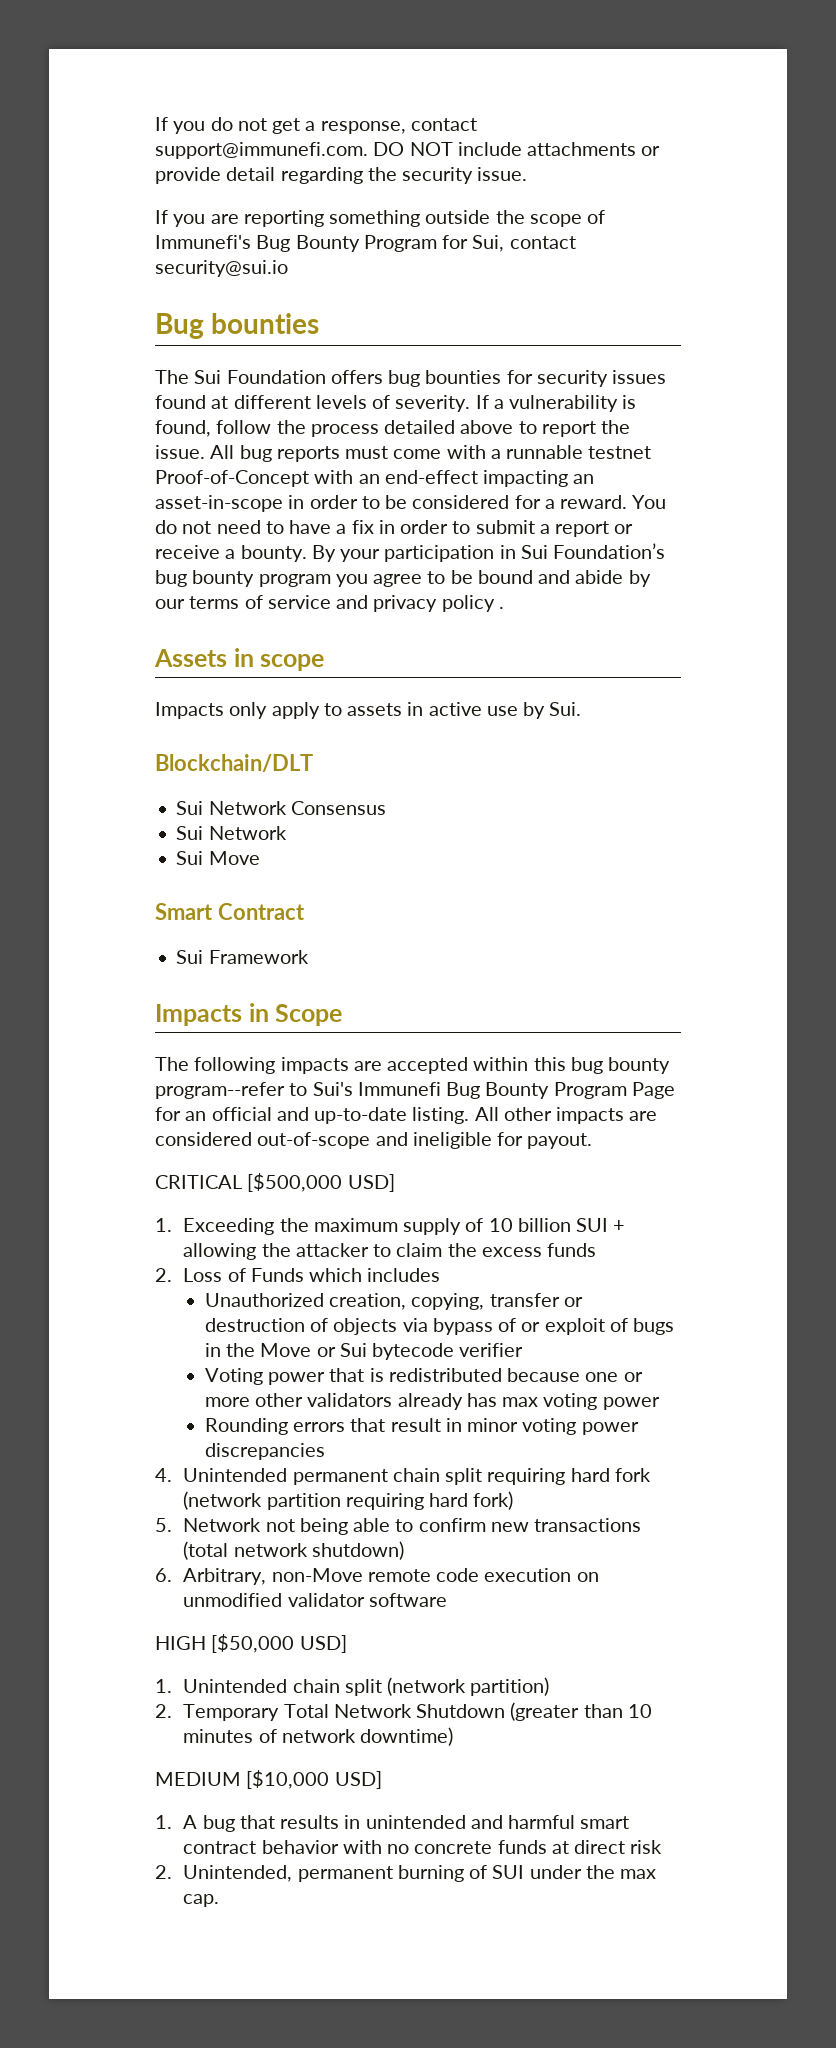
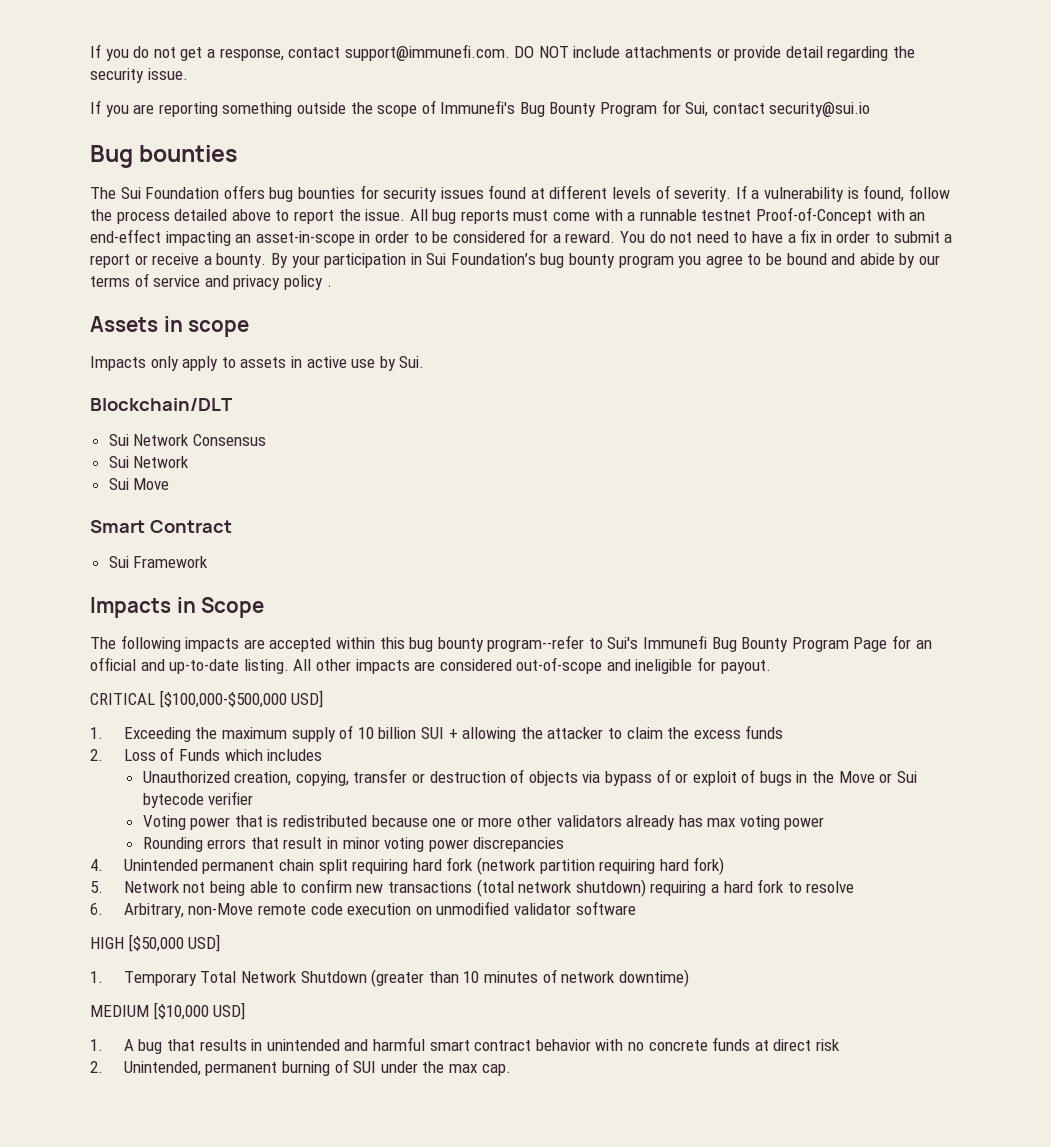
- CRITICAL [$500,000 USD]
+ CRITICAL [$100,000-$500,000 USD]
- 5. Network not being able to confirm new transactions (total network shutdown)
+ 5. Network not being able to confirm new transactions (total network shutdown) requiring a hard fork to resolve
- 1. Unintended chain split (network partition)
- 2. Temporary Total Network Shutdown (greater than 10 minutes of network downtime)
+ 1. Temporary Total Network Shutdown (greater than 10 minutes of network downtime)

